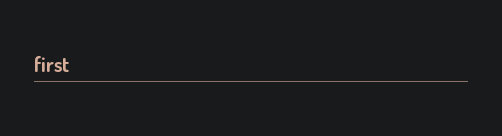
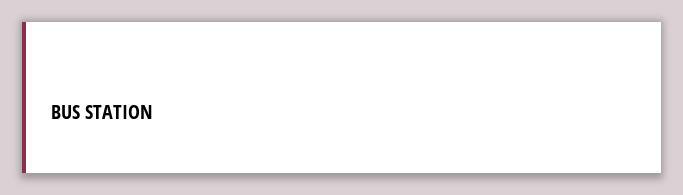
- first
+ BUS STATION

